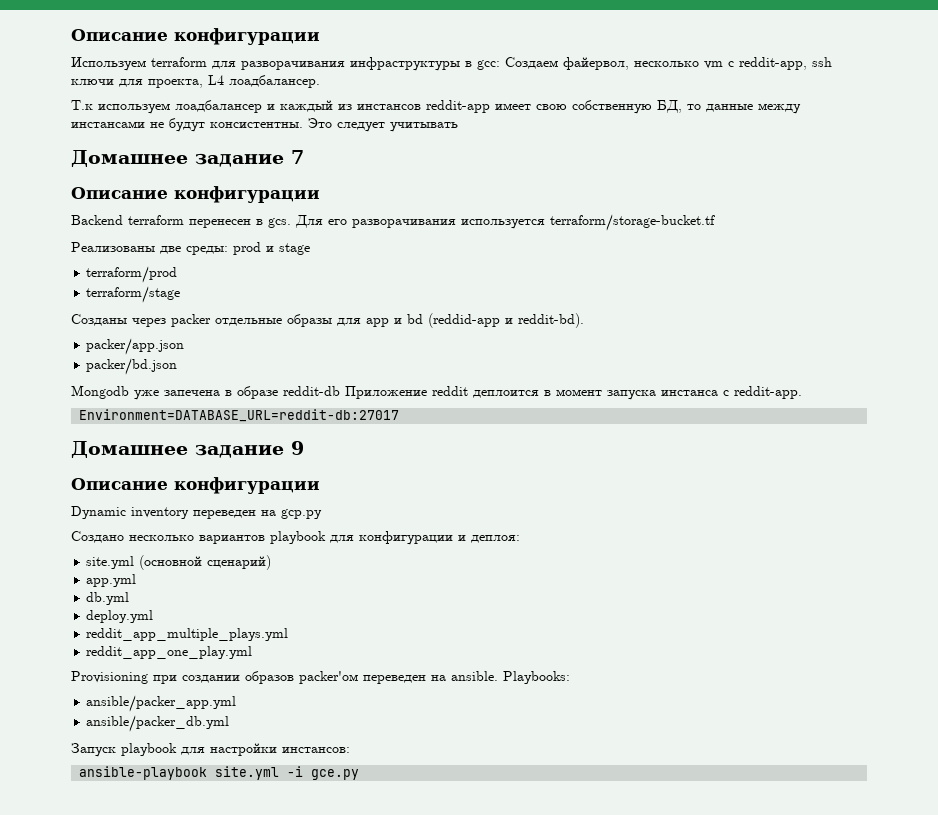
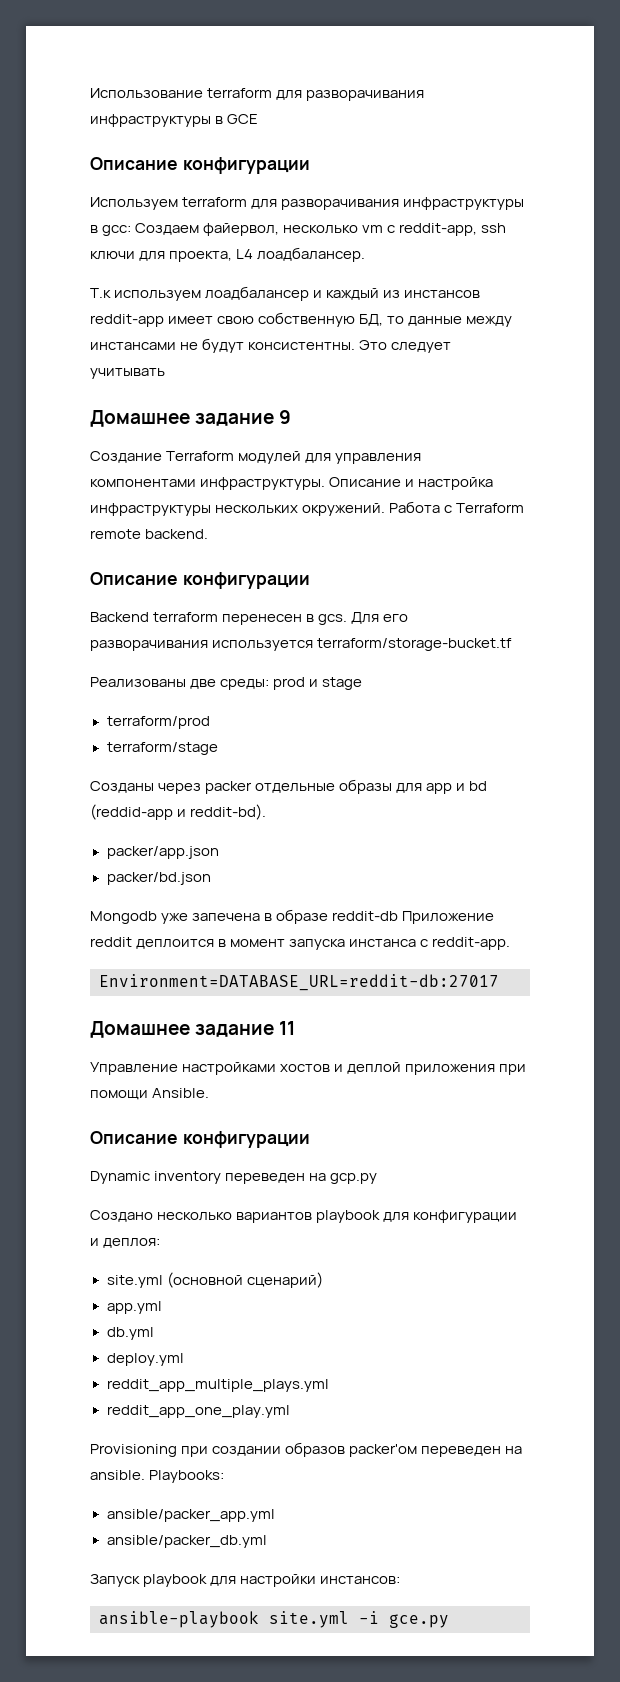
+ Использование terraform для разворачивания инфраструктуры в GCE
- Домашнее задание 7
+ Домашнее задание 9
+ Создание Terraform модулей для управления компонентами инфраструктуры. Описание и настройка инфраструктуры нескольких окружений. Работа с Terraform remote backend.
- Домашнее задание 9
+ Домашнее задание 11
+ Управление настройками хостов и деплой приложения при помощи Ansible.

